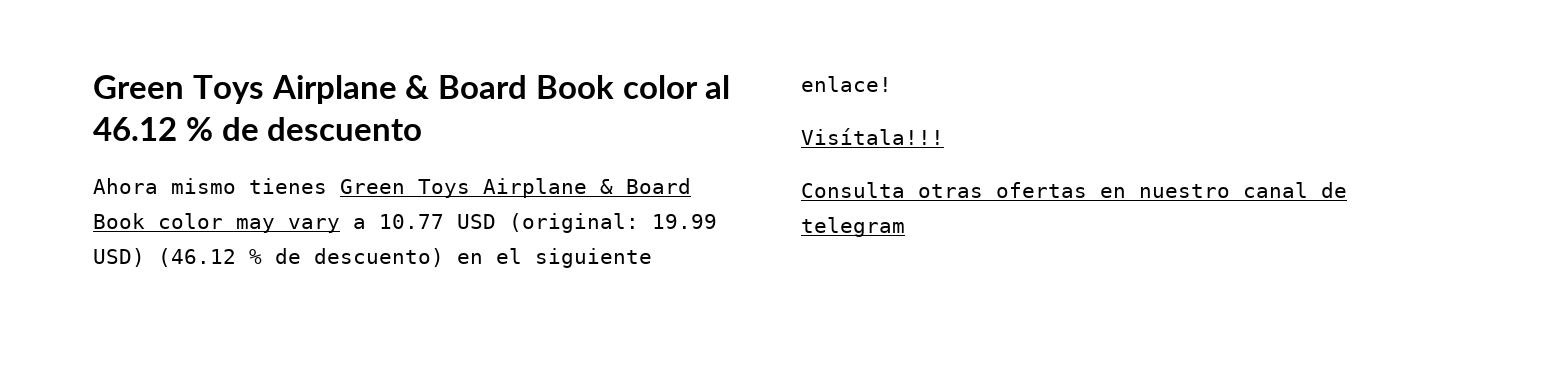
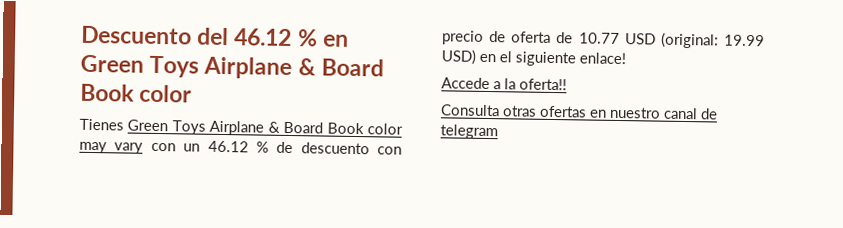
- Green Toys Airplane & Board Book color al 46.12 % de descuento
- Ahora mismo tienes Green Toys Airplane & Board Book color may vary a 10.77 USD (original: 19.99 USD) (46.12 % de descuento) en el siguiente enlace!
+ Descuento del 46.12 % en Green Toys Airplane & Board Book color
+ Tienes Green Toys Airplane & Board Book color may vary con un 46.12 % de descuento con precio de oferta de 10.77 USD (original: 19.99 USD) en el siguiente enlace!
- Visítala!!!
+ Accede a la oferta!!

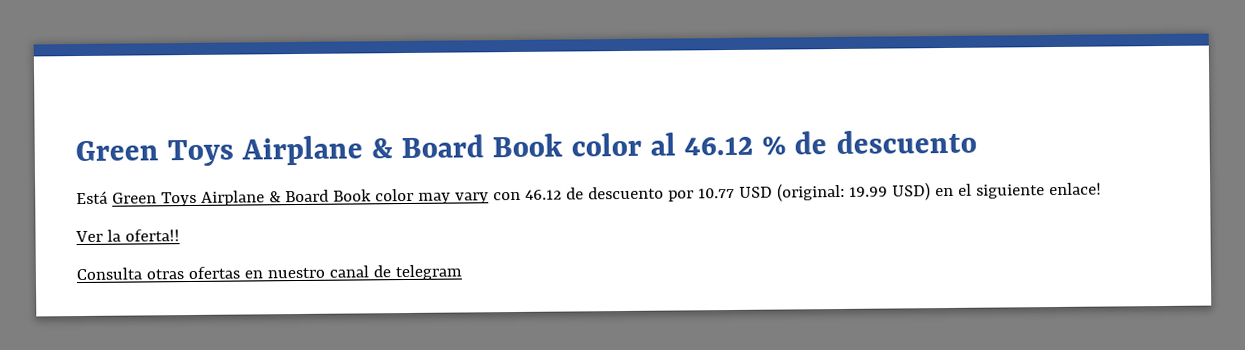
- Descuento del 46.12 % en Green Toys Airplane & Board Book color
- Tienes Green Toys Airplane & Board Book color may vary con un 46.12 % de descuento con precio de oferta de 10.77 USD (original: 19.99 USD) en el siguiente enlace!
+ Green Toys Airplane & Board Book color al 46.12 % de descuento
+ Está Green Toys Airplane & Board Book color may vary con 46.12 de descuento por 10.77 USD (original: 19.99 USD) en el siguiente enlace!
- Accede a la oferta!!
+ Ver la oferta!!

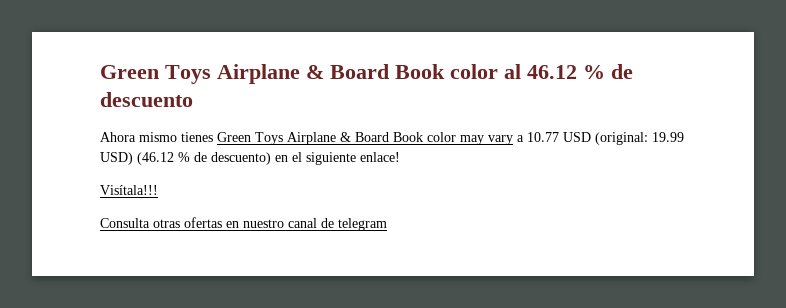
- Está Green Toys Airplane & Board Book color may vary con 46.12 de descuento por 10.77 USD (original: 19.99 USD) en el siguiente enlace!
+ Ahora mismo tienes Green Toys Airplane & Board Book color may vary a 10.77 USD (original: 19.99 USD) (46.12 % de descuento) en el siguiente enlace!
- Ver la oferta!!
+ Visítala!!!

